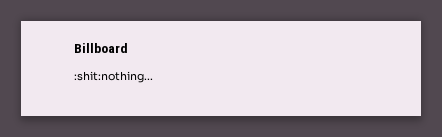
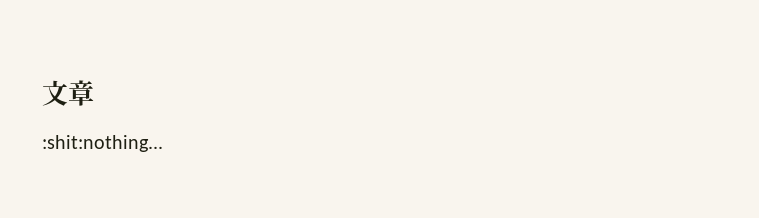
- Billboard
+ 文章

